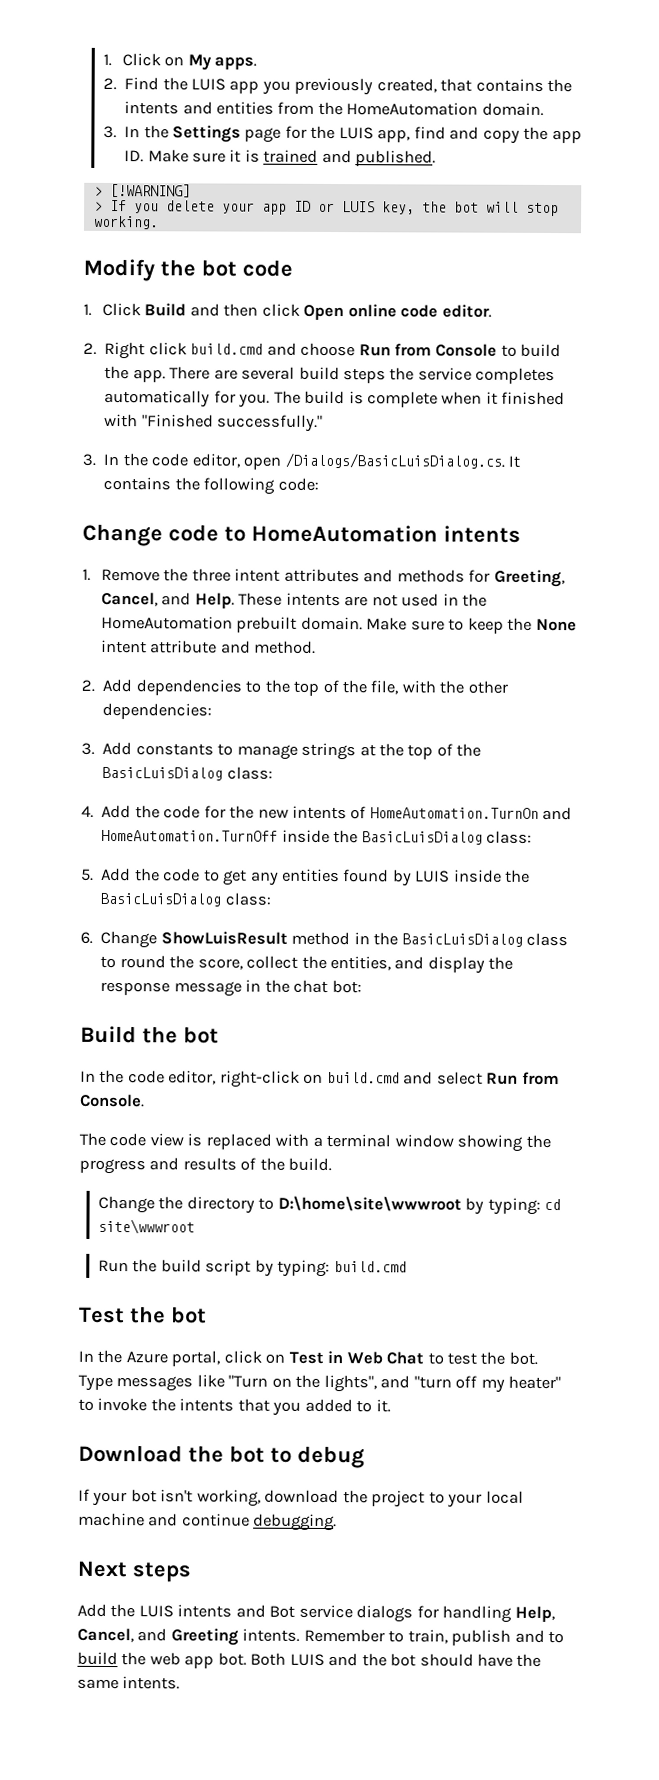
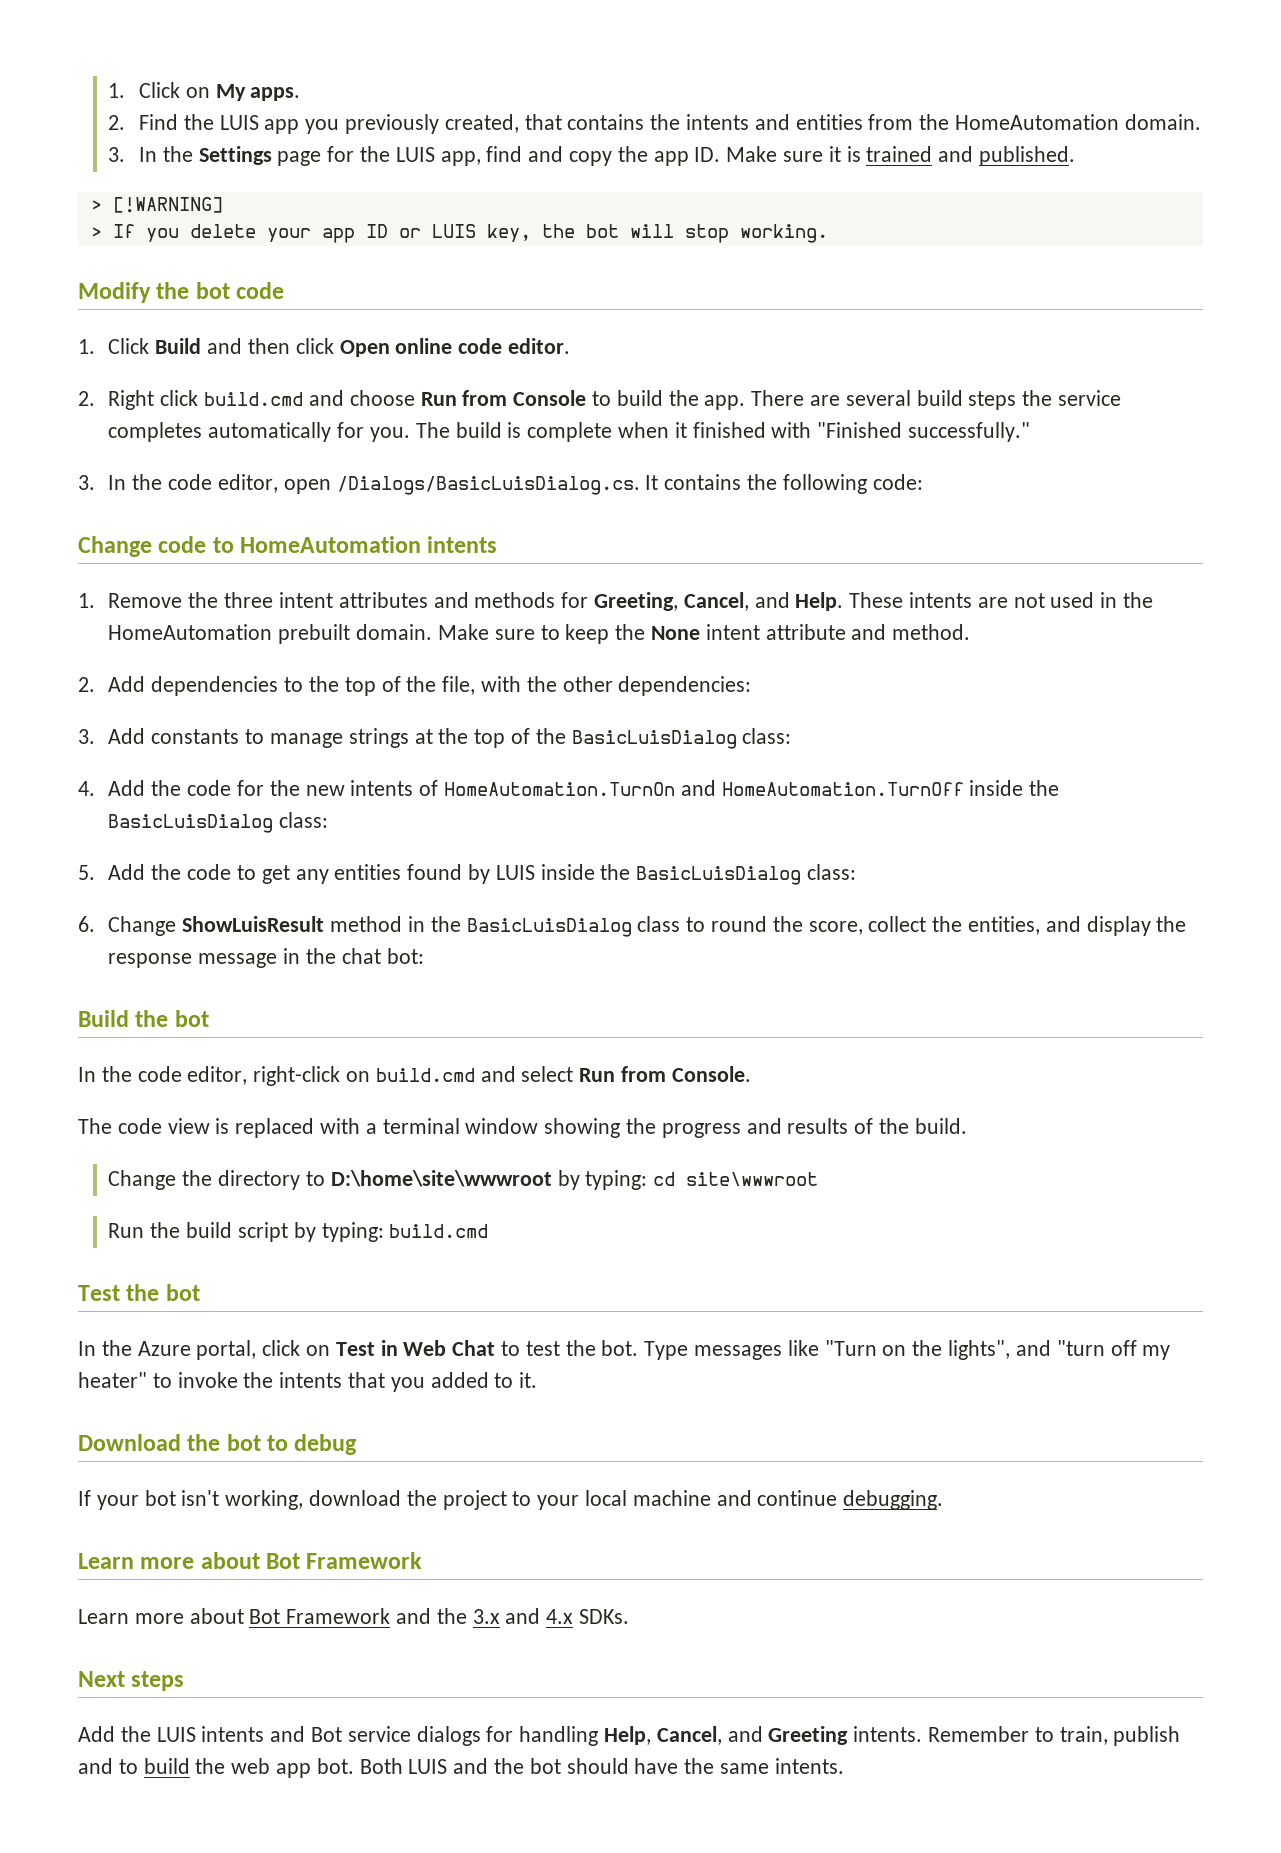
  If your bot isn't working, download the project to your local machine and continue debugging.
+ Learn more about Bot Framework
+ Learn more about Bot Framework and the 3.x and 4.x SDKs.

